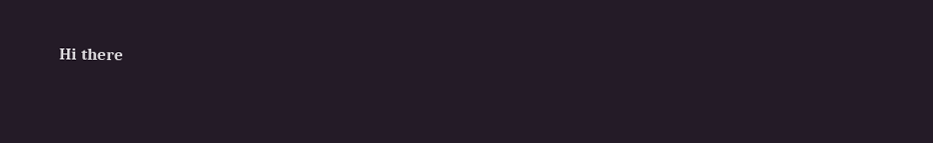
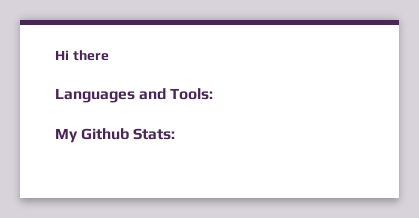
+ Languages and Tools:
+ My Github Stats:

